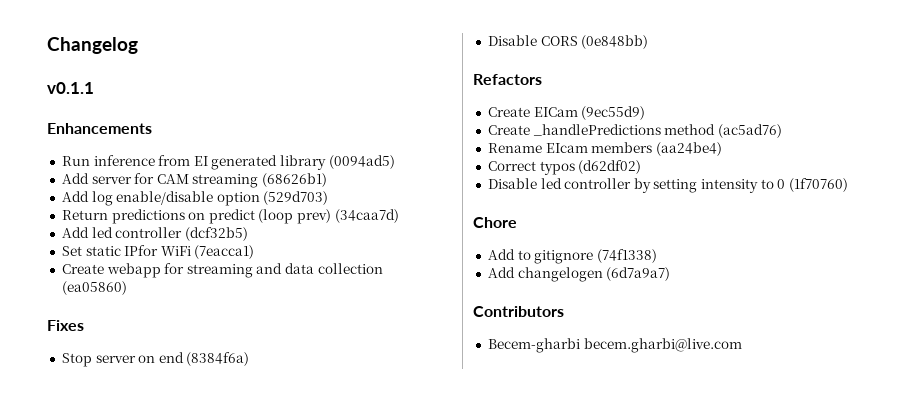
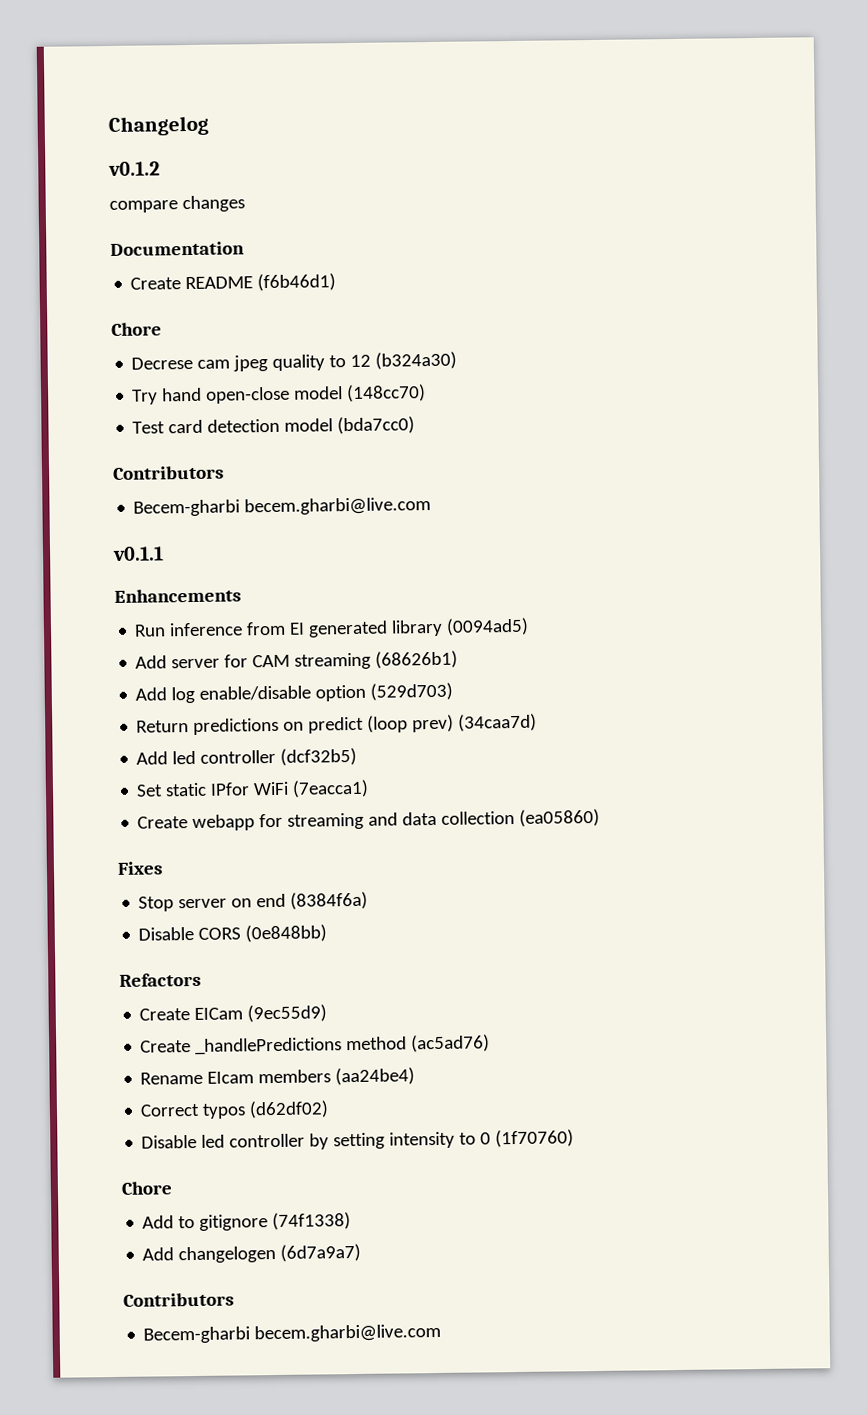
+ v0.1.2
+ compare changes
+ Documentation
+ Create README (f6b46d1)
+ Chore
+ Decrese cam jpeg quality to 12 (b324a30)
+ Try hand open-close model (148cc70)
+ Test card detection model (bda7cc0)
+ Contributors
+ Becem-gharbi becem.gharbi@live.com

